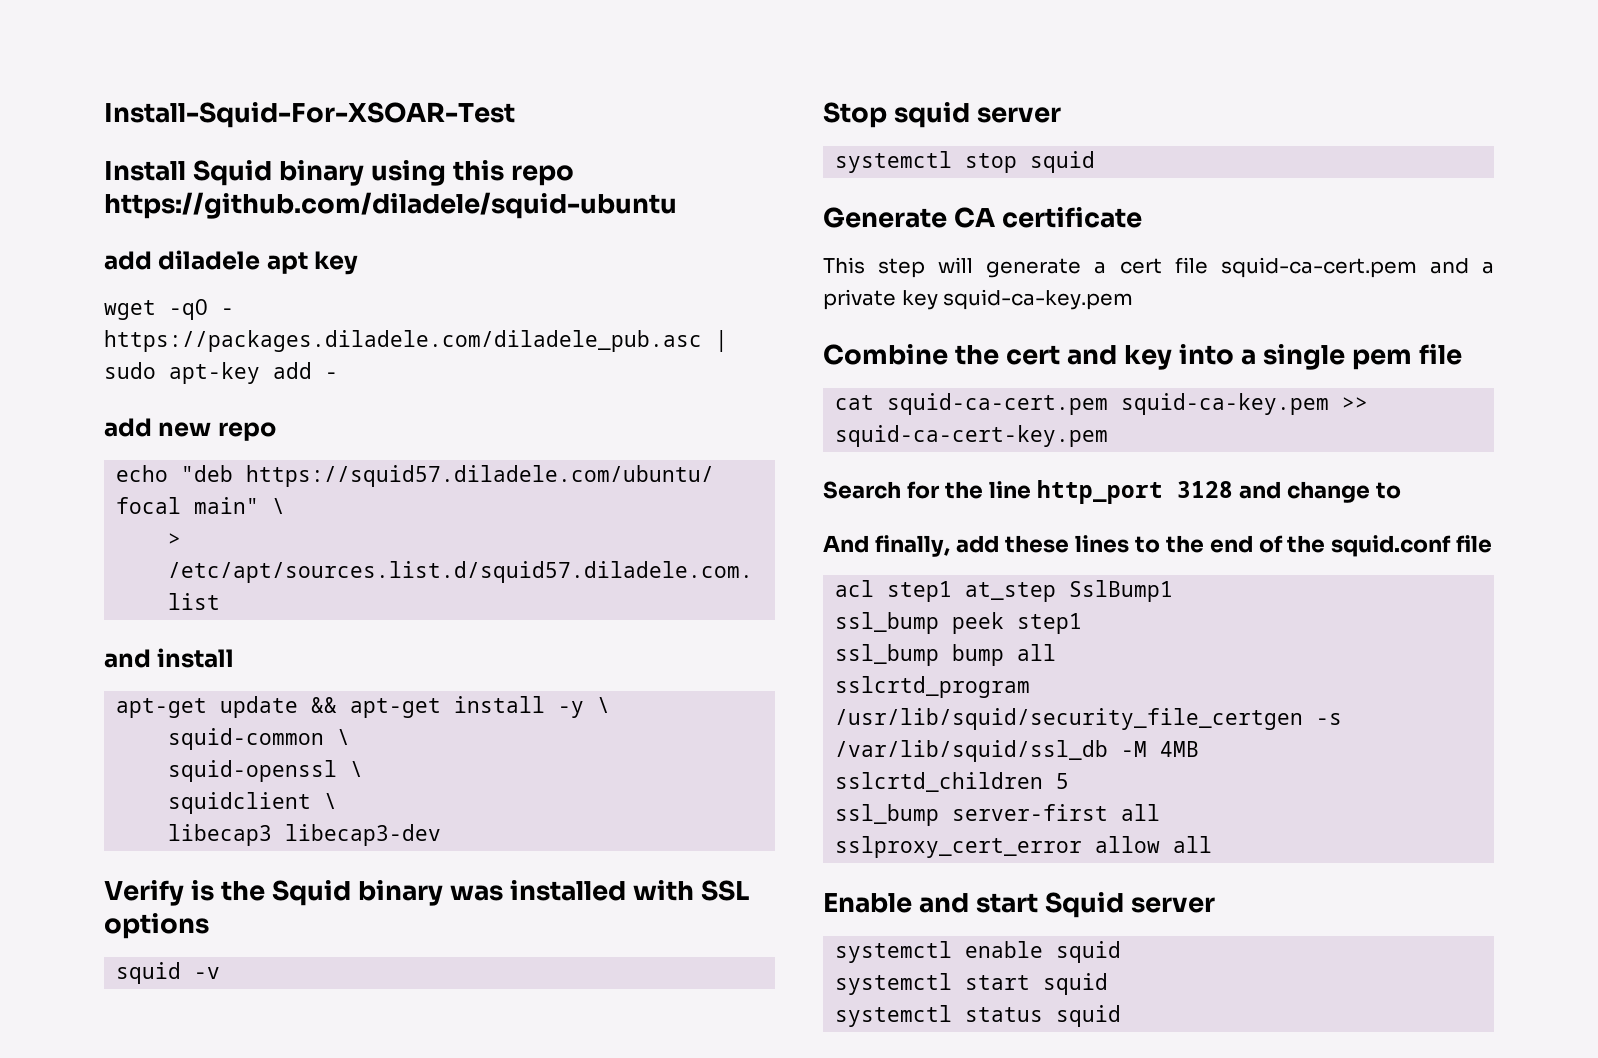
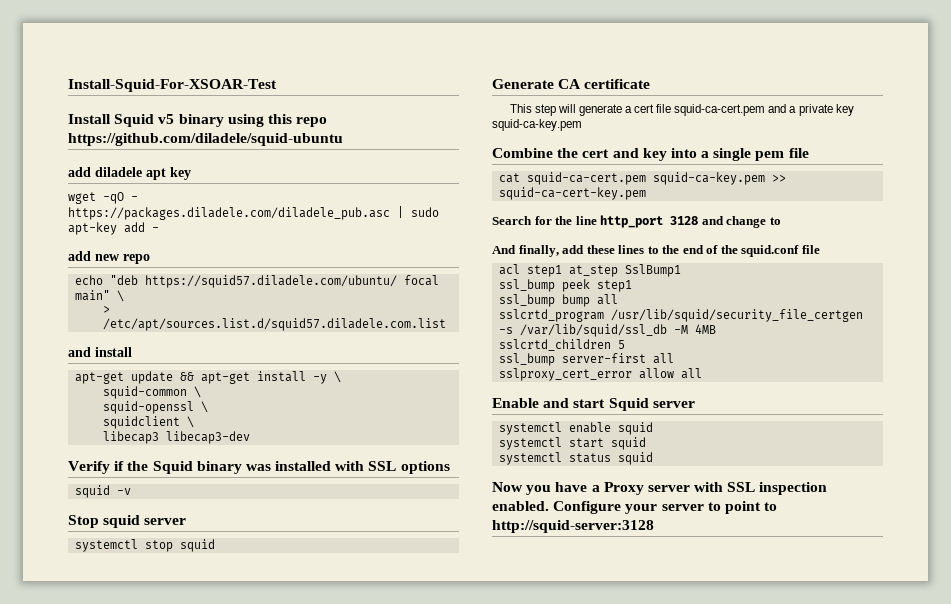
- Install Squid binary using this repo https://github.com/diladele/squid-ubuntu
+ Install Squid v5 binary using this repo https://github.com/diladele/squid-ubuntu
- Verify is the Squid binary was installed with SSL options
+ Verify if the Squid binary was installed with SSL options
+ Now you have a Proxy server with SSL inspection enabled. Configure your server to point to http://squid-server:3128

